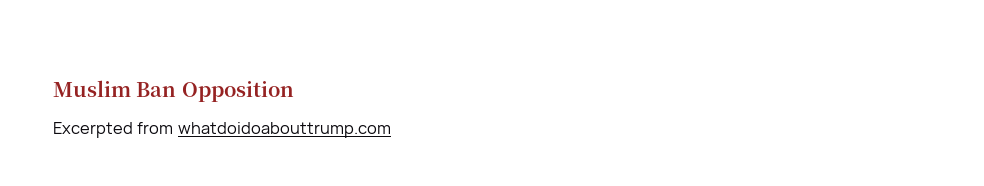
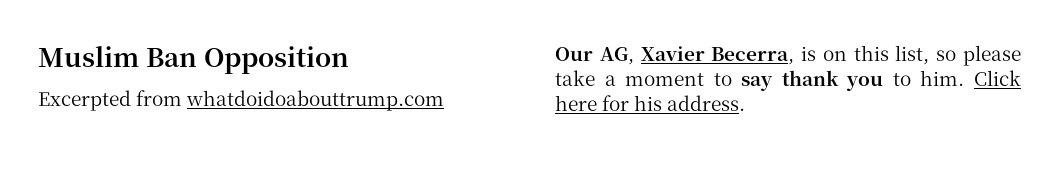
+ Our AG, Xavier Becerra, is on this list, so please take a moment to say thank you to him. Click here for his address.

